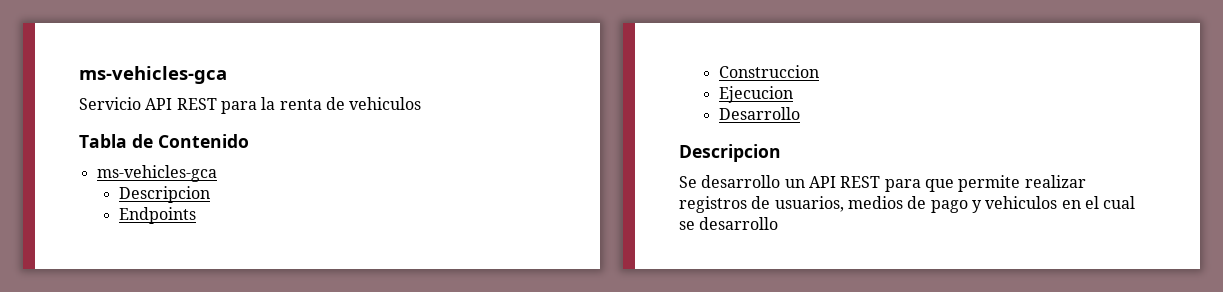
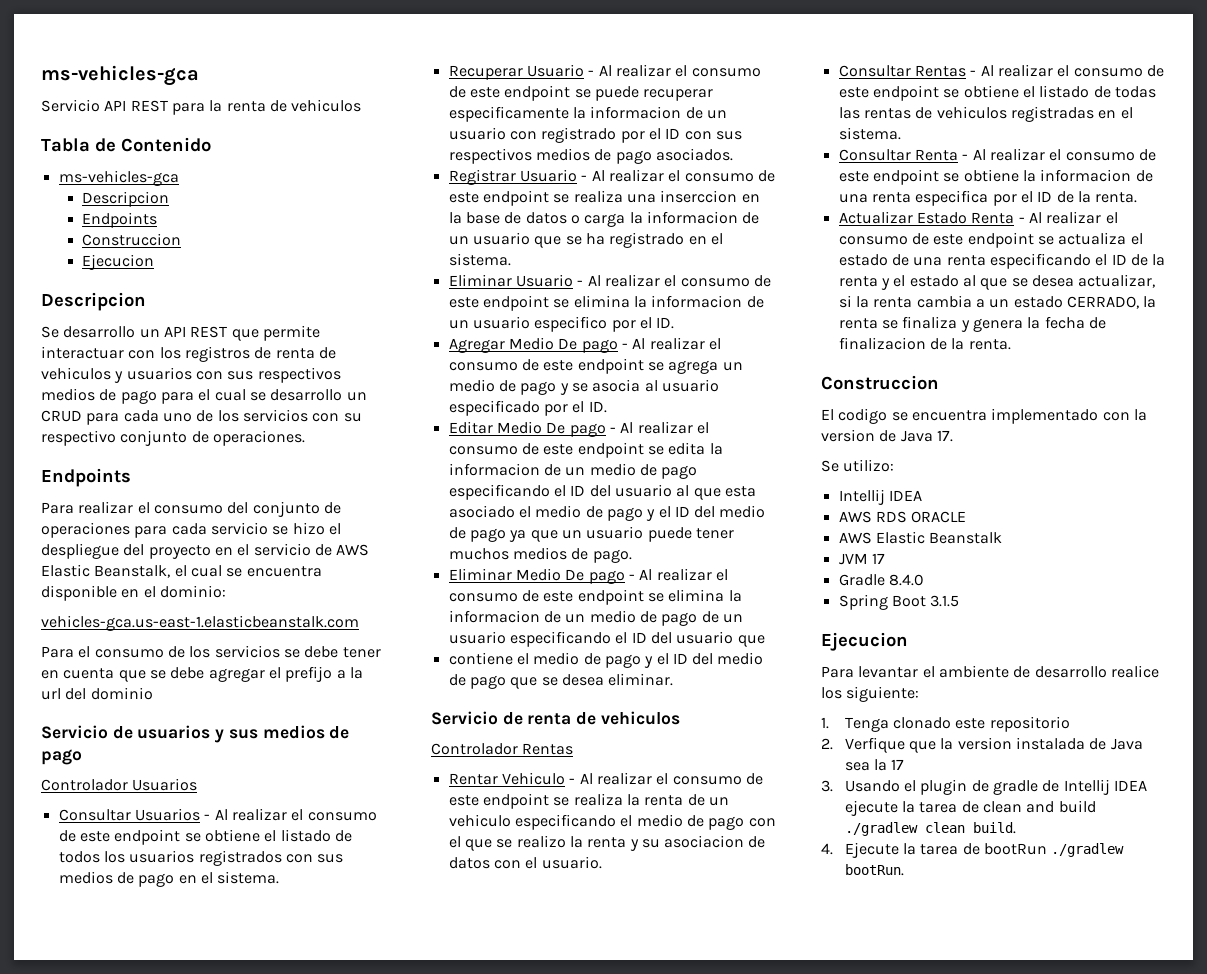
- Desarrollo
- Se desarrollo un API REST para que permite realizar registros de usuarios, medios de pago y vehiculos en el cual se desarrollo
+ Se desarrollo un API REST que permite interactuar con los registros de renta de vehiculos y usuarios con sus respectivos medios de pago para el cual se desarrollo un CRUD para cada uno de los servicios con su respectivo conjunto de operaciones.
+ Endpoints
+ Para realizar el consumo del conjunto de operaciones para cada servicio se hizo el despliegue del proyecto en el servicio de AWS Elastic Beanstalk, el cual se encuentra disponible en el dominio:
+ vehicles-gca.us-east-1.elasticbeanstalk.com
+ Para el consumo de los servicios se debe tener en cuenta que se debe agregar el prefijo a la url del dominio
+ Servicio de usuarios y sus medios de pago
+ Controlador Usuarios
+ Consultar Usuarios - Al realizar el consumo de este endpoint se obtiene el listado de todos los usuarios registrados con sus medios de pago en el sistema.
+ Recuperar Usuario - Al realizar el consumo de este endpoint se puede recuperar especificamente la informacion de un usuario con registrado por el ID con sus respectivos medios de pago asociados.
+ Registrar Usuario - Al realizar el consumo de este endpoint se realiza una inserccion en la base de datos o carga la informacion de un usuario que se ha registrado en el sistema.
+ Eliminar Usuario - Al realizar el consumo de este endpoint se elimina la informacion de un usuario especifico por el ID.
+ Agregar Medio De pago - Al realizar el consumo de este endpoint se agrega un medio de pago y se asocia al usuario especificado por el ID.
+ Editar Medio De pago - Al realizar el consumo de este endpoint se edita la informacion de un medio de pago especificando el ID del usuario al que esta asociado el medio de pago y el ID del medio de pago ya que un usuario puede tener muchos medios de pago.
+ Eliminar Medio De pago - Al realizar el consumo de este endpoint se elimina la informacion de un medio de pago de un usuario especificando el ID del usuario que
+ contiene el medio de pago y el ID del medio de pago que se desea eliminar.
+ Servicio de renta de vehiculos
+ Controlador Rentas
+ Rentar Vehiculo - Al realizar el consumo de este endpoint se realiza la renta de un vehiculo especificando el medio de pago con el que se realizo la renta y su asociacion de datos con el usuario.
+ Consultar Rentas - Al realizar el consumo de este endpoint se obtiene el listado de todas las rentas de vehiculos registradas en el sistema.
+ Consultar Renta - Al realizar el consumo de este endpoint se obtiene la informacion de una renta especifica por el ID de la renta.
+ Actualizar Estado Renta - Al realizar el consumo de este endpoint se actualiza el estado de una renta especificando el ID de la renta y el estado al que se desea actualizar, si la renta cambia a un estado CERRADO, la renta se finaliza y genera la fecha de finalizacion de la renta.
+ Construccion
+ El codigo se encuentra implementado con la version de Java 17.
+ Se utilizo:
+ Intellij IDEA
+ AWS RDS ORACLE
+ AWS Elastic Beanstalk
+ JVM 17
+ Gradle 8.4.0
+ Spring Boot 3.1.5
+ Ejecucion
+ Para levantar el ambiente de desarrollo realice los siguiente:
+ 1. Tenga clonado este repositorio
+ 2. Verfique que la version instalada de Java sea la 17
+ 3. Usando el plugin de gradle de Intellij IDEA ejecute la tarea de clean and build ./gradlew clean build.
+ 4. Ejecute la tarea de bootRun ./gradlew bootRun.

